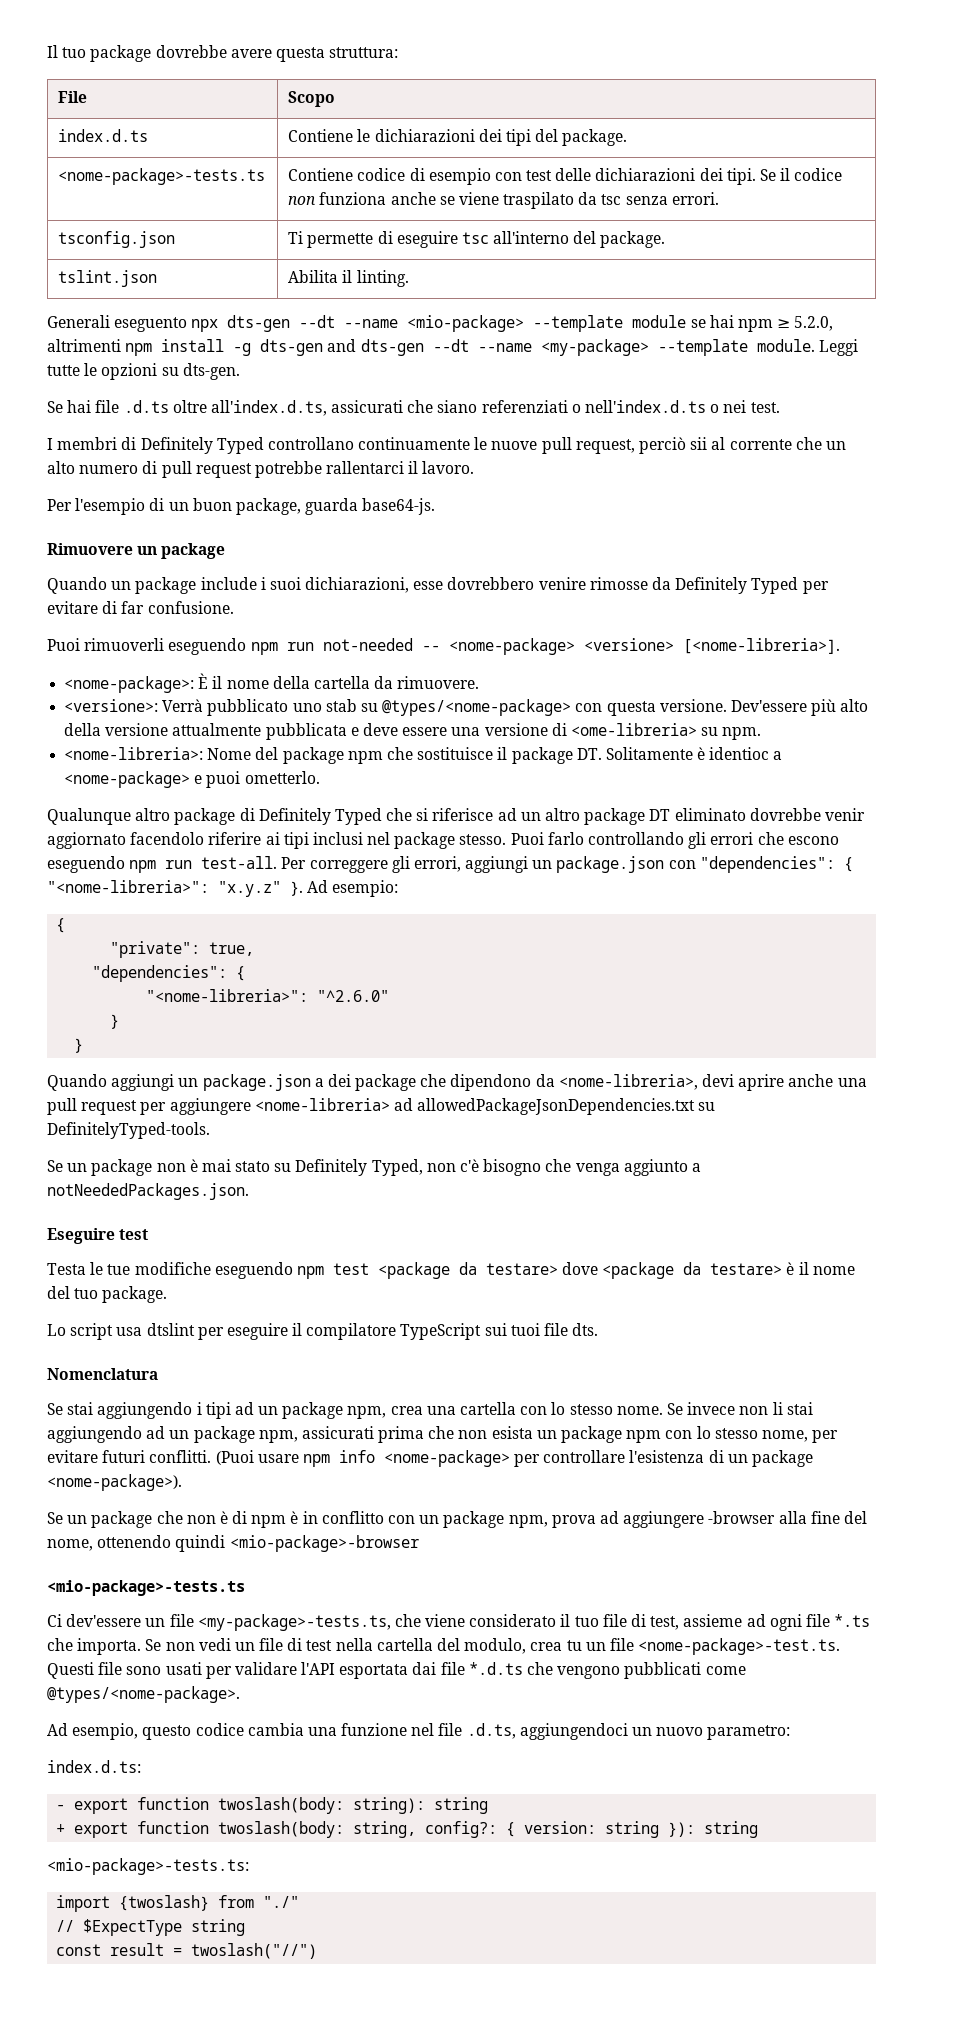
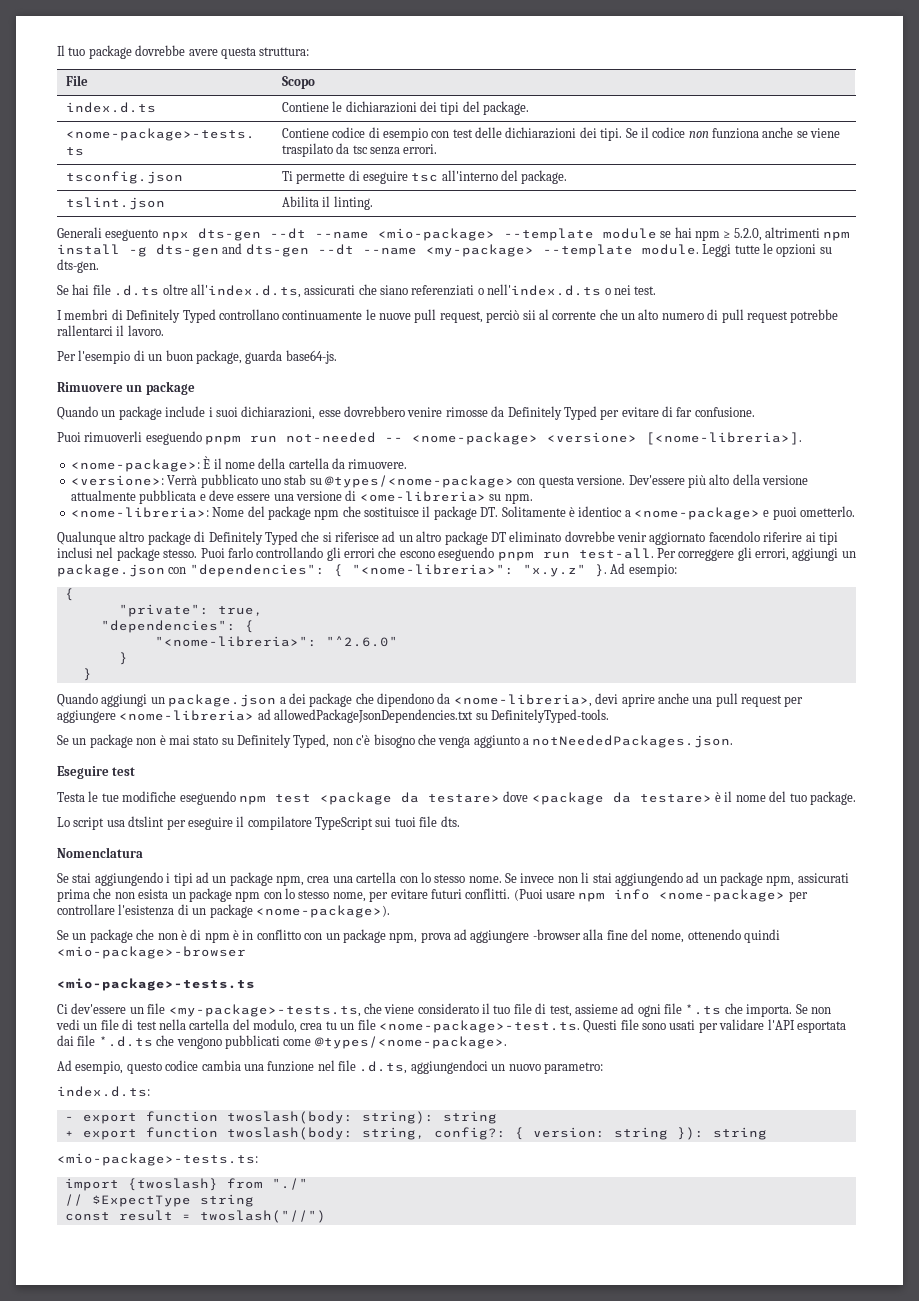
- Puoi rimuoverli eseguendo npm run not-needed -- <nome-package> <versione> [<nome-libreria>].
+ Puoi rimuoverli eseguendo pnpm run not-needed -- <nome-package> <versione> [<nome-libreria>].
- Puoi farlo controllando gli errori che escono eseguendo npm run test-all.
+ Puoi farlo controllando gli errori che escono eseguendo pnpm run test-all.

